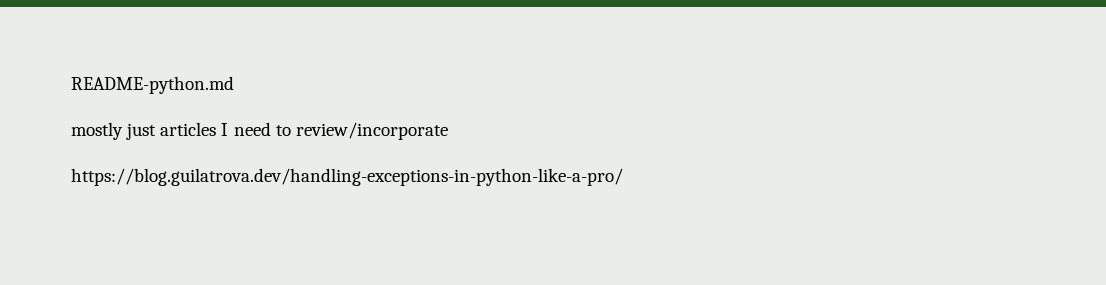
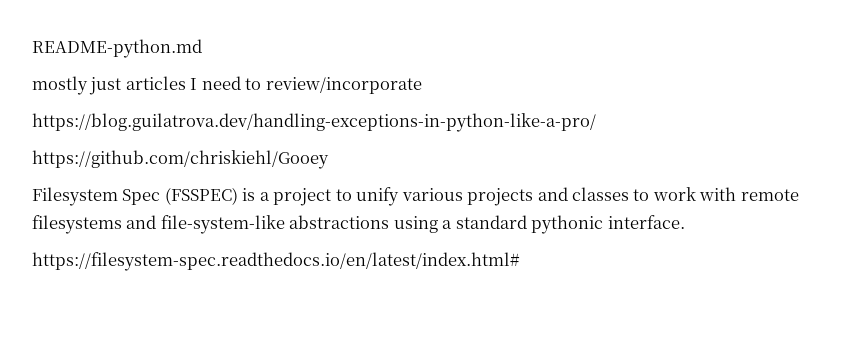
+ https://github.com/chriskiehl/Gooey
+ Filesystem Spec (FSSPEC) is a project to unify various projects and classes to work with remote filesystems and file-system-like abstractions using a standard pythonic interface.
+ https://filesystem-spec.readthedocs.io/en/latest/index.html#

